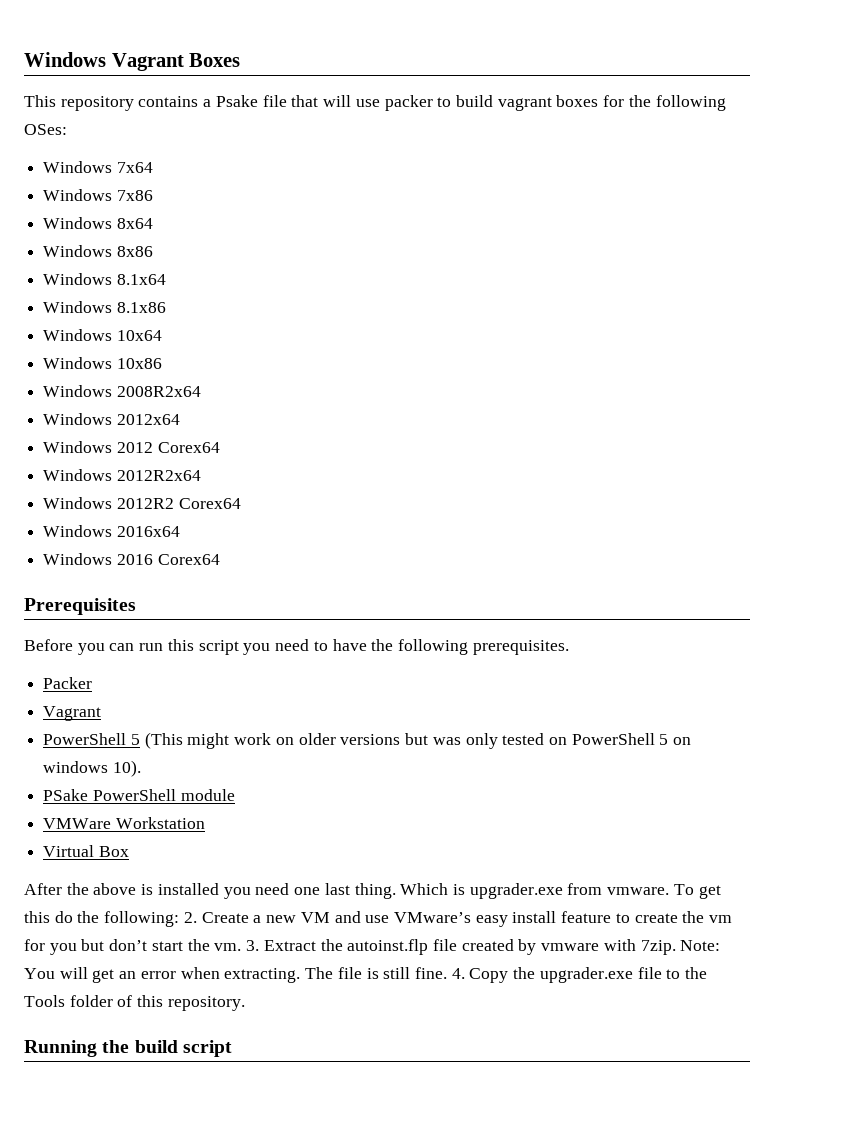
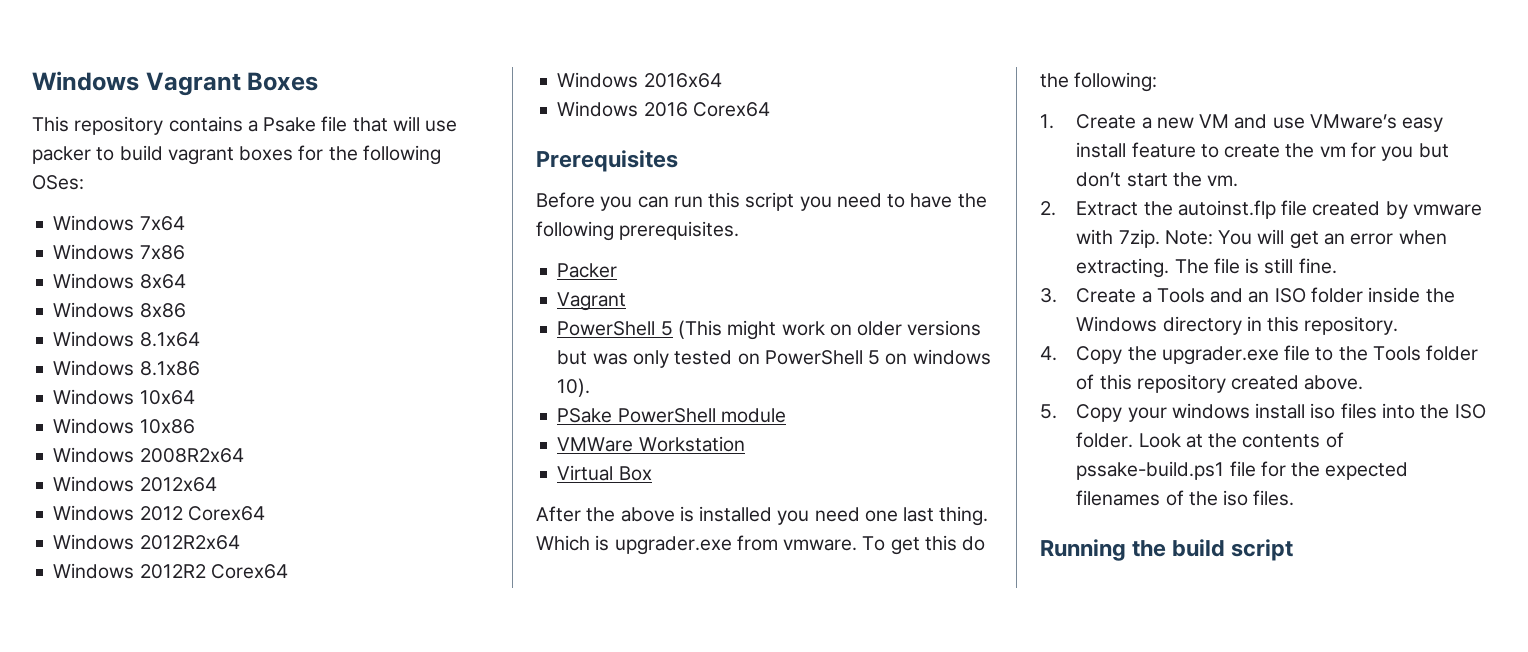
- To get this do the following: 2. Create a new VM and use VMware’s easy install feature to create the vm for you but don’t start the vm. 3. Extract the autoinst.flp file created by vmware with 7zip.
+ To get this do the following:
+ 1. Create a new VM and use VMware’s easy install feature to create the vm for you but don’t start the vm.
+ 2. Extract the autoinst.flp file created by vmware with 7zip.
- The file is still fine. 4. Copy the upgrader.exe file to the Tools folder of this repository.
+ The file is still fine.
+ 3. Create a Tools and an ISO folder inside the Windows directory in this repository.
+ 4. Copy the upgrader.exe file to the Tools folder of this repository created above.
+ 5. Copy your windows install iso files into the ISO folder. Look at the contents of pssake-build.ps1 file for the expected filenames of the iso files.

